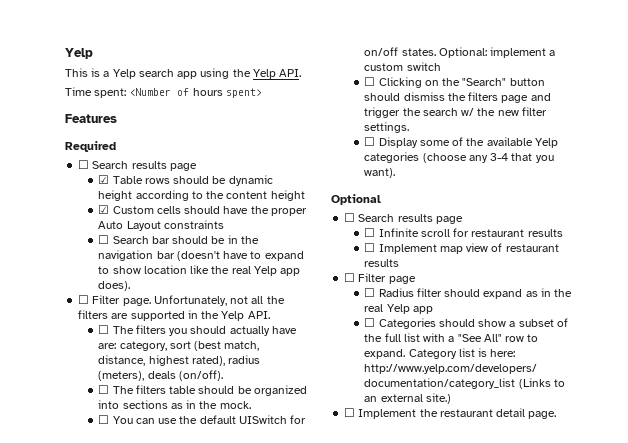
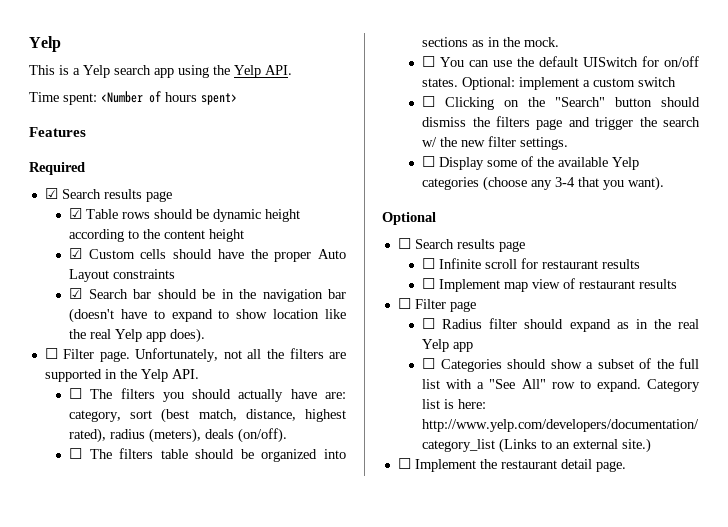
  Required
- ☐ Search results page
+ ☑ Search results page
- ☐ Search bar should be in the navigation bar (doesn't have to expand to show location like the real Yelp app does).
+ ☑ Search bar should be in the navigation bar (doesn't have to expand to show location like the real Yelp app does).

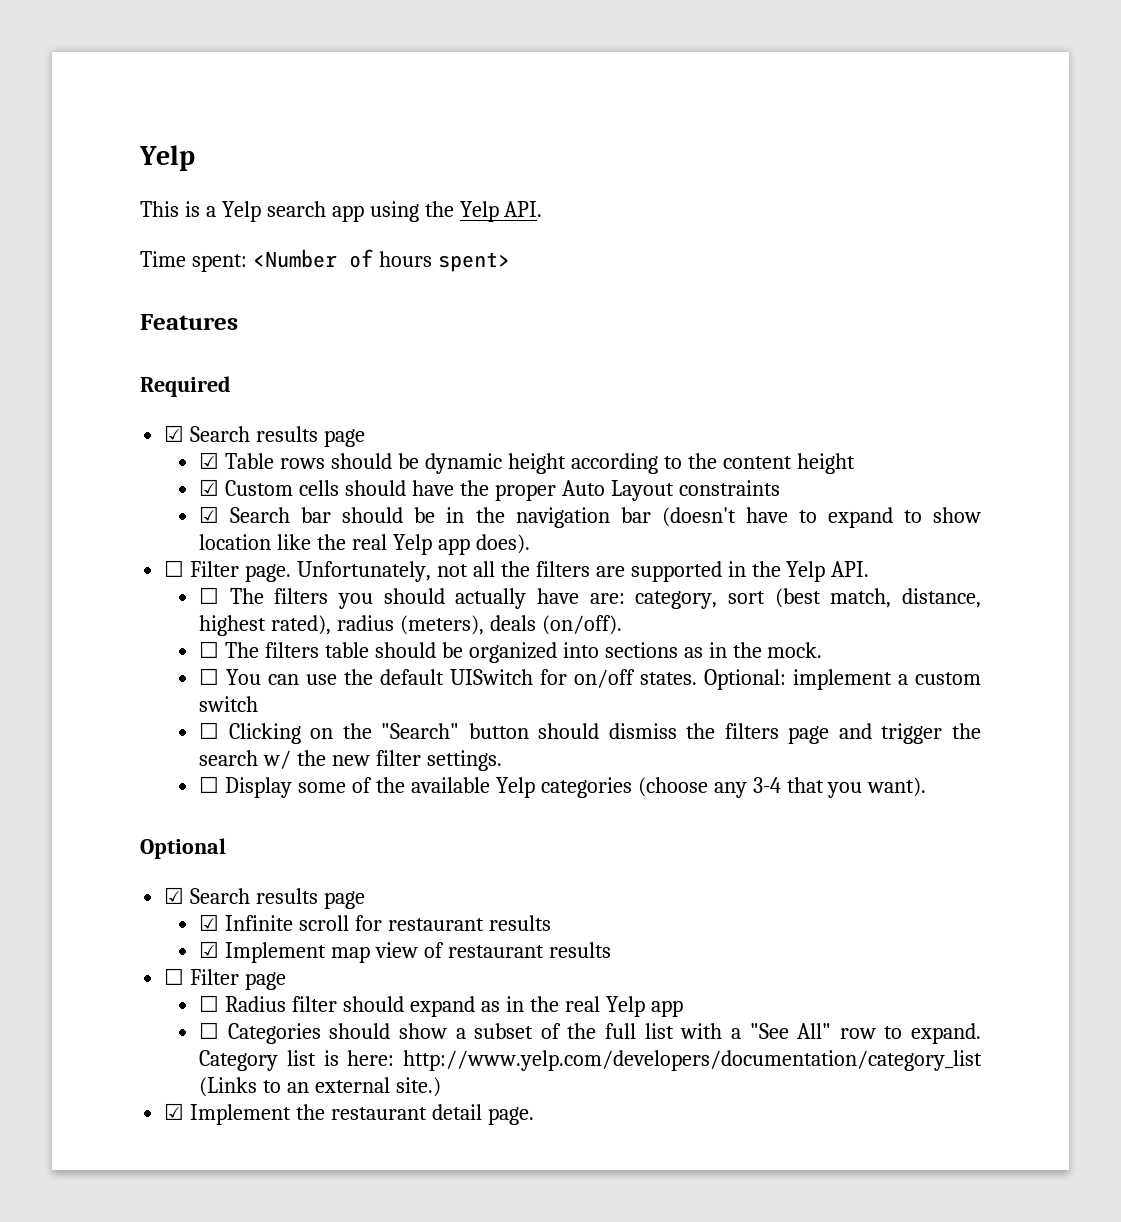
  Optional
- ☐ Search results page
- ☐ Infinite scroll for restaurant results
+ ☑ Search results page
+ ☑ Infinite scroll for restaurant results
- ☐ Implement map view of restaurant results
+ ☑ Implement map view of restaurant results
- ☐ Implement the restaurant detail page.
+ ☑ Implement the restaurant detail page.

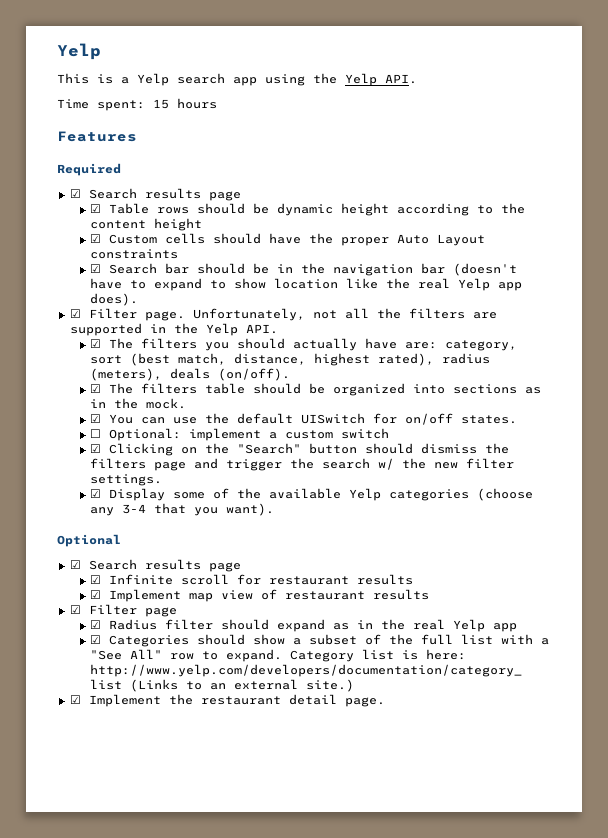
- Time spent: <Number of hours spent>
+ Time spent: 15 hours
- ☐ Filter page.
+ ☑ Filter page.
- ☐ The filters you should actually have are: category, sort (best match, distance, highest rated), radius (meters), deals (on/off).
+ ☑ The filters you should actually have are: category, sort (best match, distance, highest rated), radius (meters), deals (on/off).
- ☐ The filters table should be organized into sections as in the mock.
+ ☑ The filters table should be organized into sections as in the mock.
- ☐ You can use the default UISwitch for on/off states. Optional: implement a custom switch
+ ☑ You can use the default UISwitch for on/off states.
+ ☐ Optional: implement a custom switch
- ☐ Clicking on the "Search" button should dismiss the filters page and trigger the search w/ the new filter settings.
+ ☑ Clicking on the "Search" button should dismiss the filters page and trigger the search w/ the new filter settings.
- ☐ Display some of the available Yelp categories (choose any 3-4 that you want).
+ ☑ Display some of the available Yelp categories (choose any 3-4 that you want).
- ☐ Filter page
+ ☑ Filter page
- ☐ Radius filter should expand as in the real Yelp app
+ ☑ Radius filter should expand as in the real Yelp app
- ☐ Categories should show a subset of the full list with a "See All" row to expand.
+ ☑ Categories should show a subset of the full list with a "See All" row to expand.

